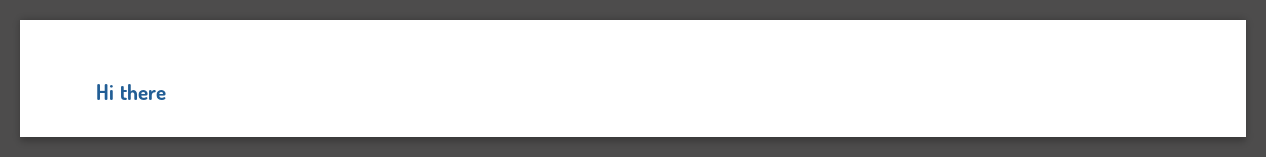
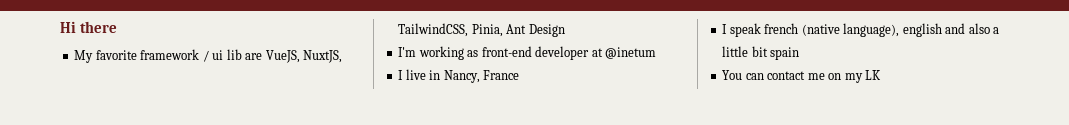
+ My favorite framework / ui lib are VueJS, NuxtJS, TailwindCSS, Pinia, Ant Design
+ I'm working as front-end developer at @inetum
+ I live in Nancy, France
+ I speak french (native language), english and also a little bit spain
+ You can contact me on my LK

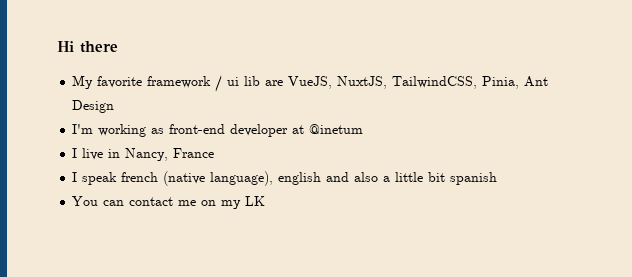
- I speak french (native language), english and also a little bit spain
+ I speak french (native language), english and also a little bit spanish

